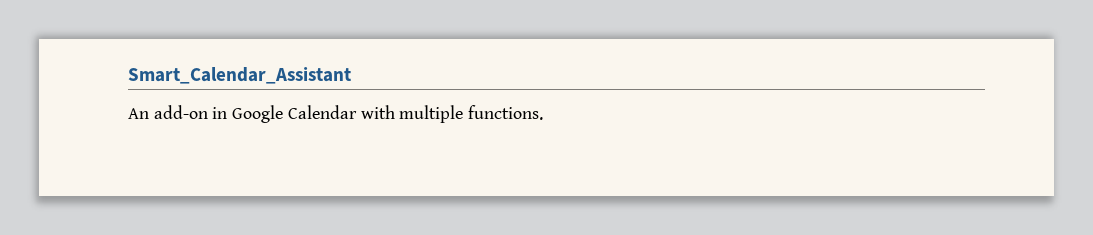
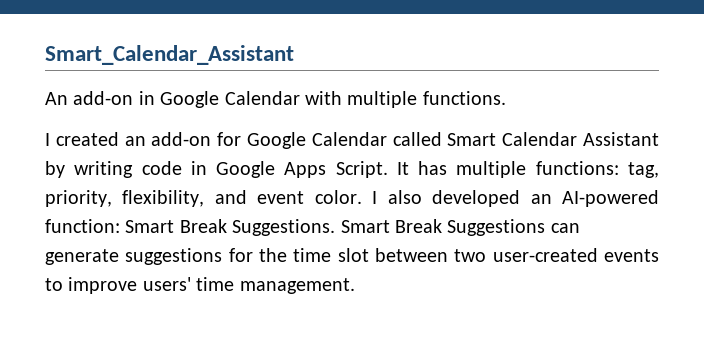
+ I created an add-on for Google Calendar called Smart Calendar Assistant by writing code in Google Apps Script. It has multiple functions: tag, priority, flexibility, and event color. I also developed an AI-powered function: Smart Break Suggestions. Smart Break Suggestions can generate suggestions for the time slot between two user-created events to improve users' time management.

